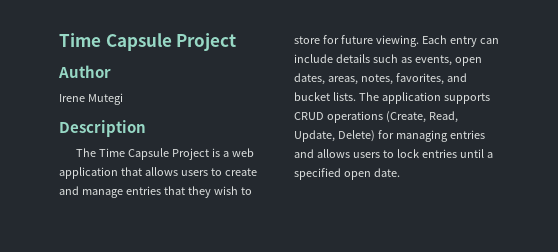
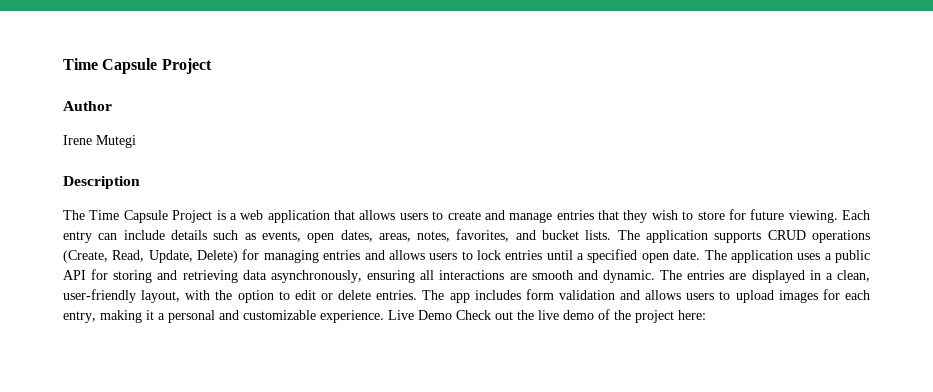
+ The application uses a public API for storing and retrieving data asynchronously, ensuring all interactions are smooth and dynamic. The entries are displayed in a clean, user-friendly layout, with the option to edit or delete entries. The app includes form validation and allows users to upload images for each entry, making it a personal and customizable experience. Live Demo Check out the live demo of the project here:

